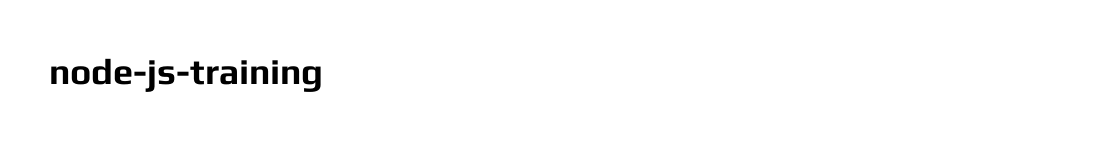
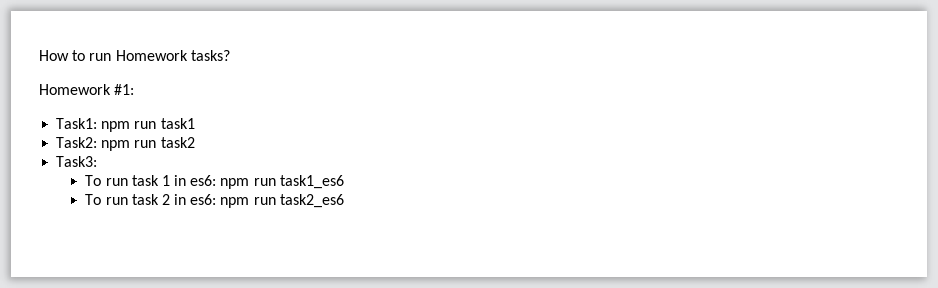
- node-js-training
+ How to run Homework tasks?
+ Homework #1:
+ Task1: npm run task1
+ Task2: npm run task2
+ Task3:
+ To run task 1 in es6: npm run task1_es6
+ To run task 2 in es6: npm run task2_es6

